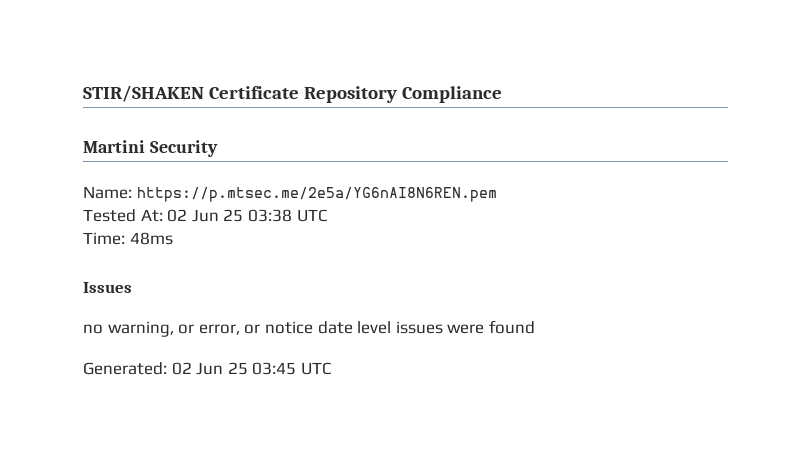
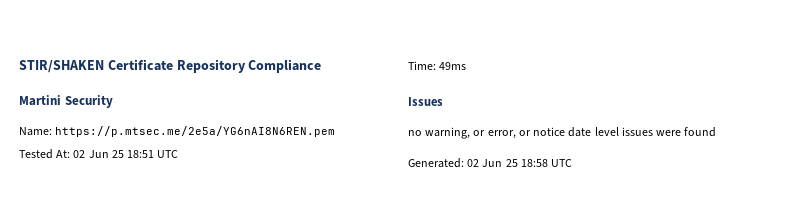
- Tested At: 02 Jun 25 03:38 UTC
+ Tested At: 02 Jun 25 18:51 UTC
- Time: 48ms
+ Time: 49ms
- Generated: 02 Jun 25 03:45 UTC
+ Generated: 02 Jun 25 18:58 UTC

